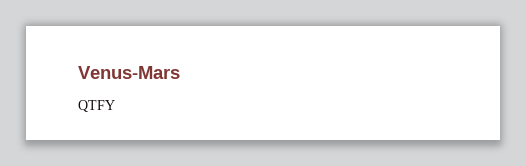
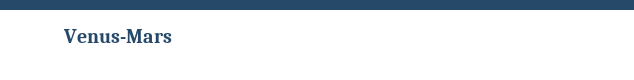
- QTFY

